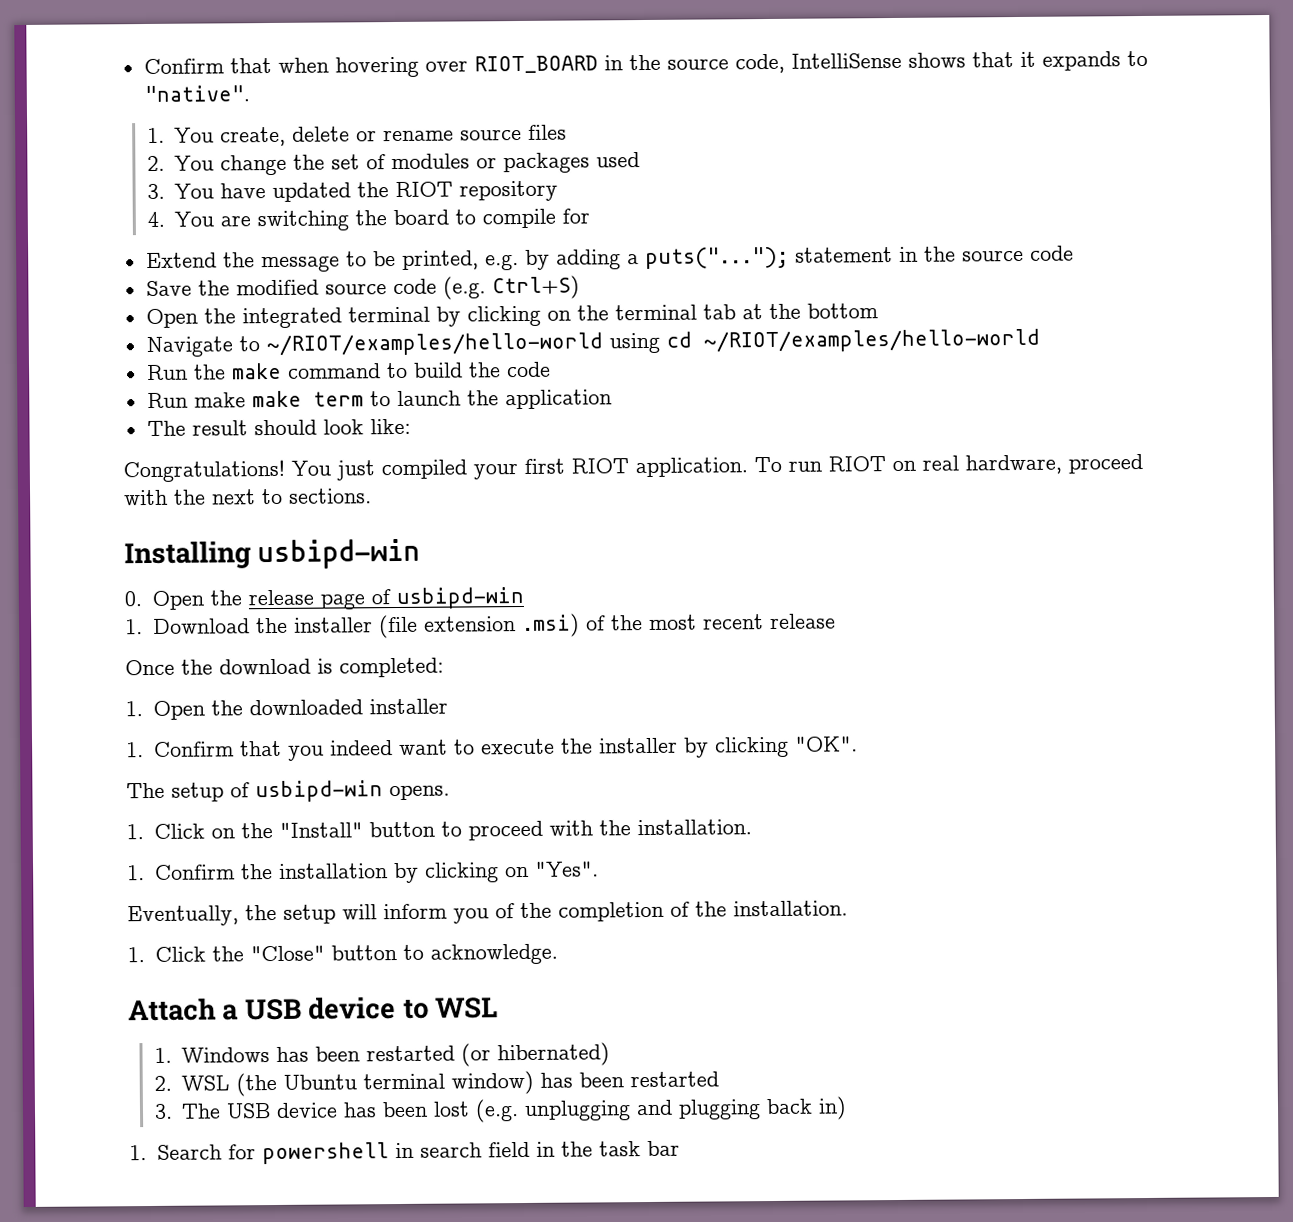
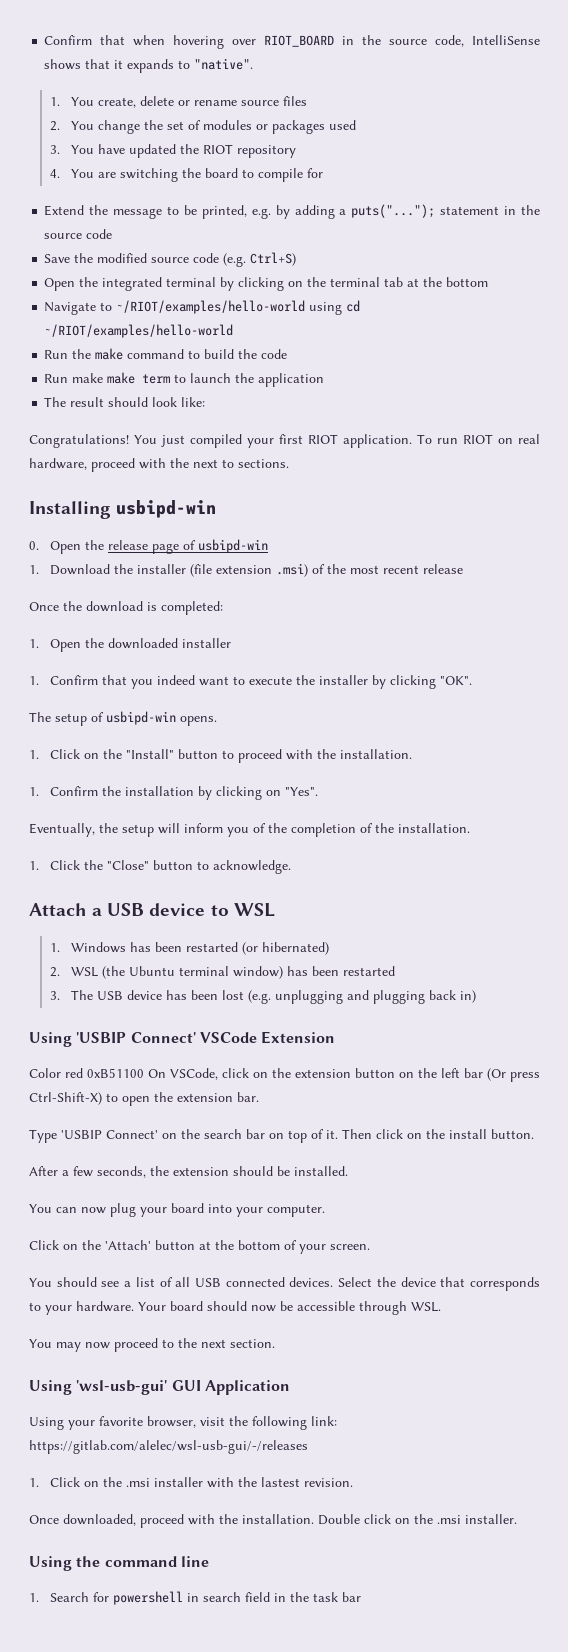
+ Using 'USBIP Connect' VSCode Extension
+ Color red 0xB51100 On VSCode, click on the extension button on the left bar (Or press Ctrl-Shift-X) to open the extension bar.
+ Type 'USBIP Connect' on the search bar on top of it. Then click on the install button.
+ After a few seconds, the extension should be installed.
+ You can now plug your board into your computer.
+ Click on the 'Attach' button at the bottom of your screen.
+ You should see a list of all USB connected devices. Select the device that corresponds to your hardware. Your board should now be accessible through WSL.
+ You may now proceed to the next section.
+ Using 'wsl-usb-gui' GUI Application
+ Using your favorite browser, visit the following link: https://gitlab.com/alelec/wsl-usb-gui/-/releases
+ 1. Click on the .msi installer with the lastest revision.
+ Once downloaded, proceed with the installation. Double click on the .msi installer.
+ Using the command line

